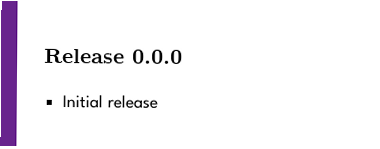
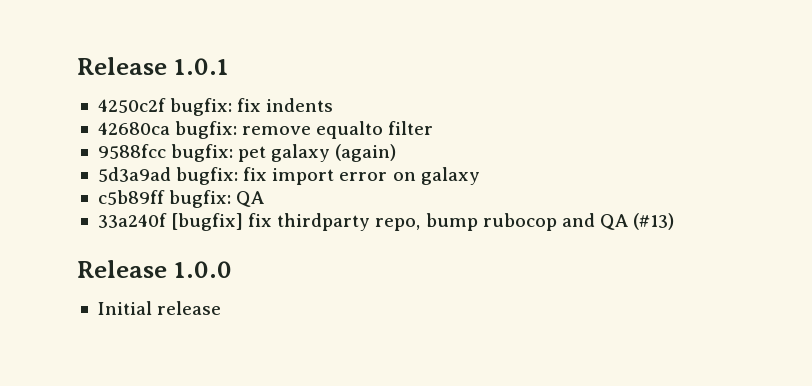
- Release 0.0.0
+ Release 1.0.1
+ 4250c2f bugfix: fix indents
+ 42680ca bugfix: remove equalto filter
+ 9588fcc bugfix: pet galaxy (again)
+ 5d3a9ad bugfix: fix import error on galaxy
+ c5b89ff bugfix: QA
+ 33a240f [bugfix] fix thirdparty repo, bump rubocop and QA (#13)
+ Release 1.0.0

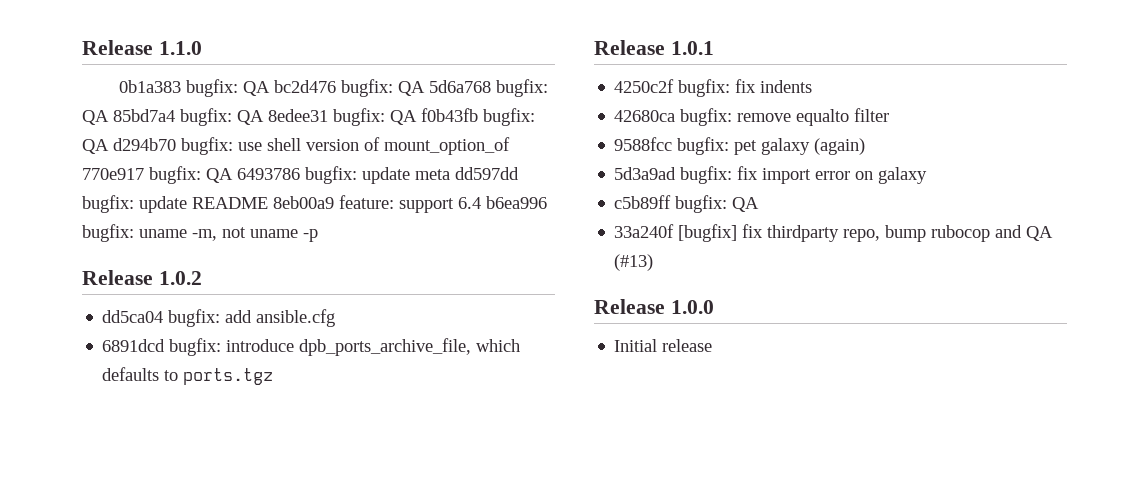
+ Release 1.1.0
+ 0b1a383 bugfix: QA bc2d476 bugfix: QA 5d6a768 bugfix: QA 85bd7a4 bugfix: QA 8edee31 bugfix: QA f0b43fb bugfix: QA d294b70 bugfix: use shell version of mount_option_of 770e917 bugfix: QA 6493786 bugfix: update meta dd597dd bugfix: update README 8eb00a9 feature: support 6.4 b6ea996 bugfix: uname -m, not uname -p
+ Release 1.0.2
+ dd5ca04 bugfix: add ansible.cfg
+ 6891dcd bugfix: introduce dpb_ports_archive_file, which defaults to ports.tgz

